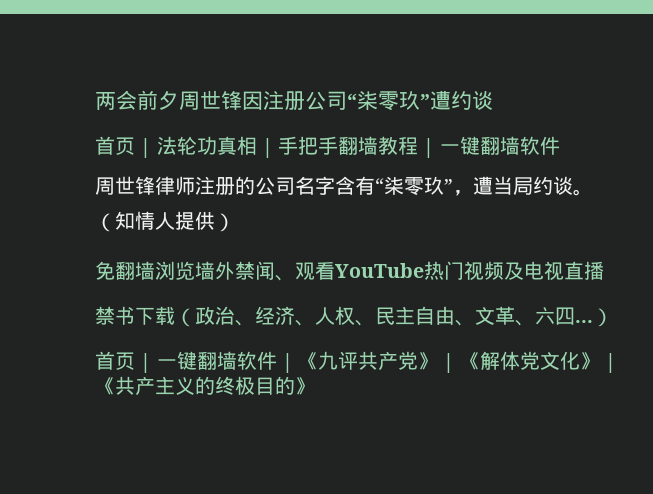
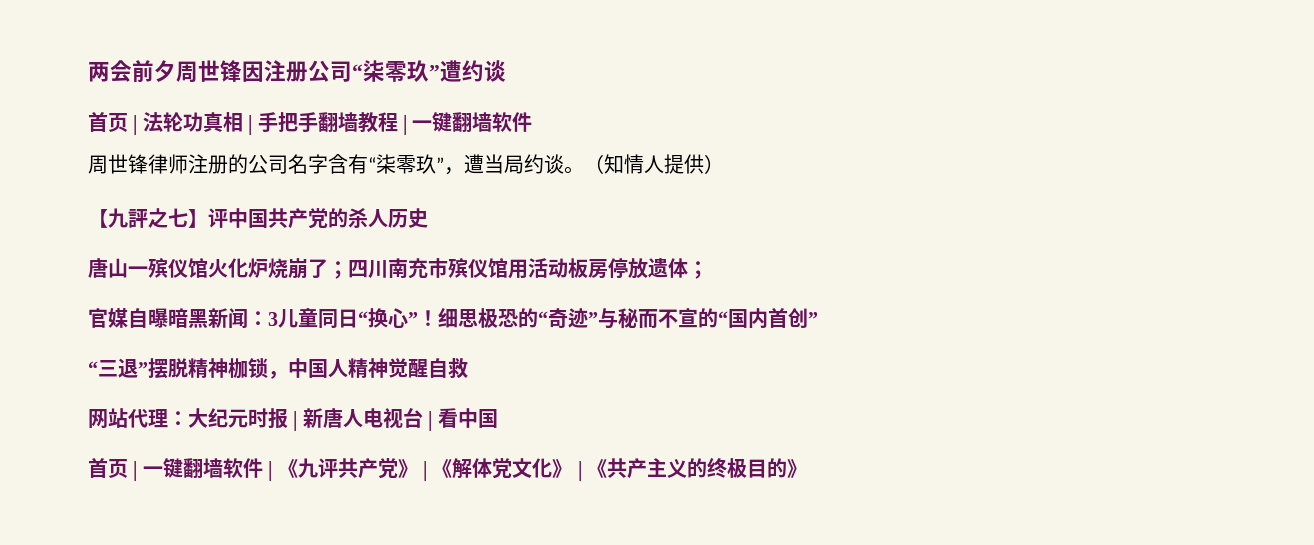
- 免翻墙浏览墙外禁闻、观看YouTube热门视频及电视直播
- 禁书下载（政治、经济、人权、民主自由、文革、六四...）
+ 【九評之七】评中国共产党的杀人历史
+ 唐山一殡仪馆火化炉烧崩了；四川南充市殡仪馆用活动板房停放遗体；
+ 官媒自曝暗黑新闻：3儿童同日“换心”！细思极恐的“奇迹”与秘而不宣的“国内首创”
+ “三退”摆脱精神枷锁，中国人精神觉醒自救
+ 网站代理：大纪元时报 | 新唐人电视台 | 看中国

